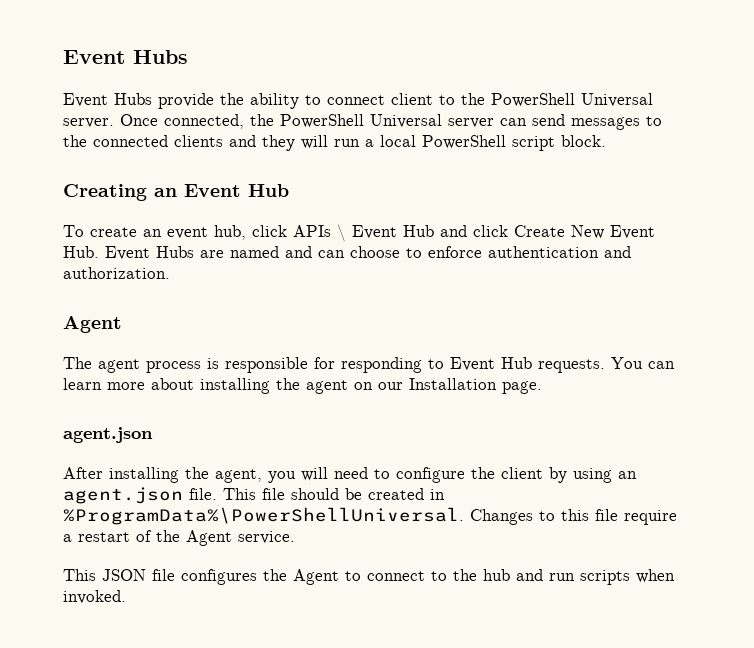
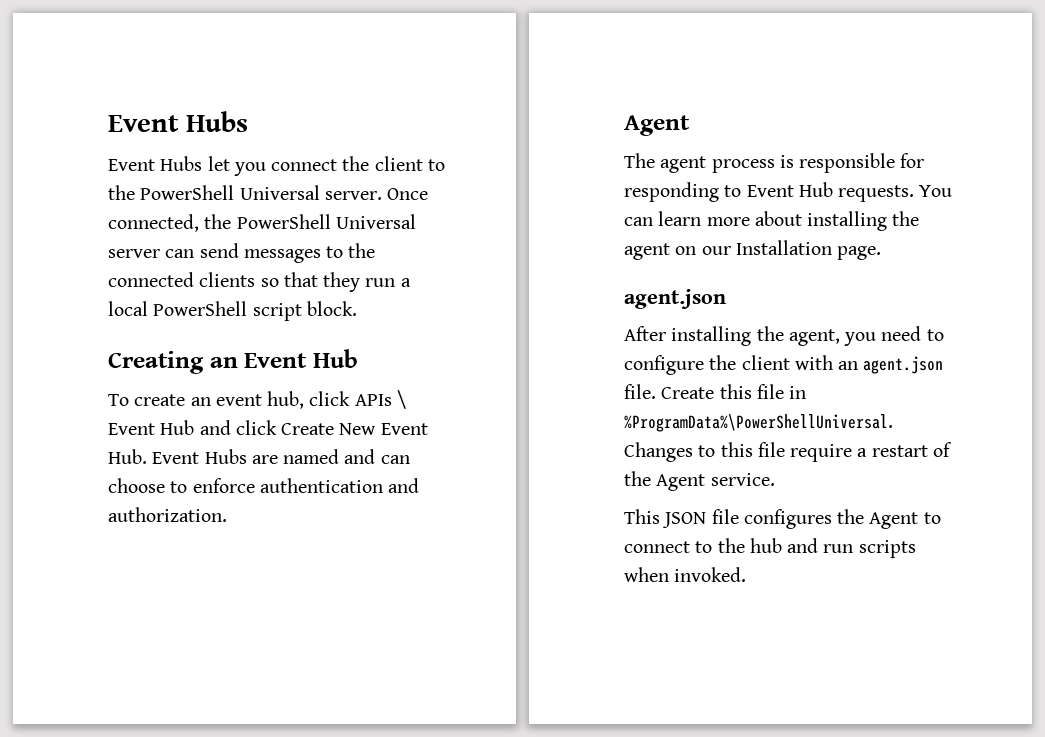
- Event Hubs provide the ability to connect client to the PowerShell Universal server.
+ Event Hubs let you connect the client to the PowerShell Universal server.
- Once connected, the PowerShell Universal server can send messages to the connected clients and they will run a local PowerShell script block.
+ Once connected, the PowerShell Universal server can send messages to the connected clients so that they run a local PowerShell script block.
- After installing the agent, you will need to configure the client by using an agent.json file.
+ After installing the agent, you need to configure the client with an agent.json file.
- This file should be created in %ProgramData%\PowerShellUniversal.
+ Create this file in %ProgramData%\PowerShellUniversal.

